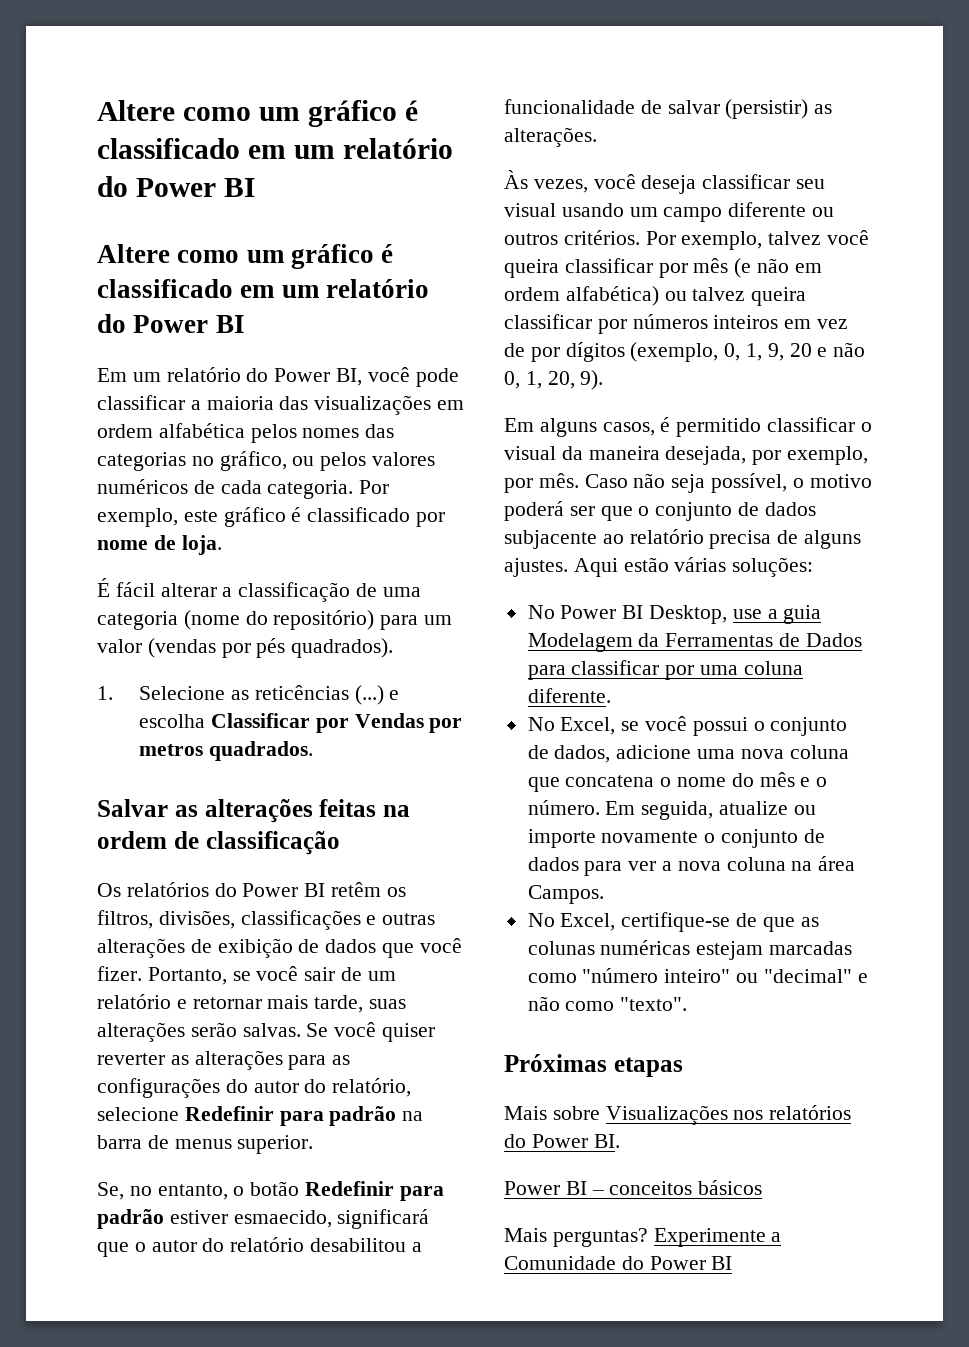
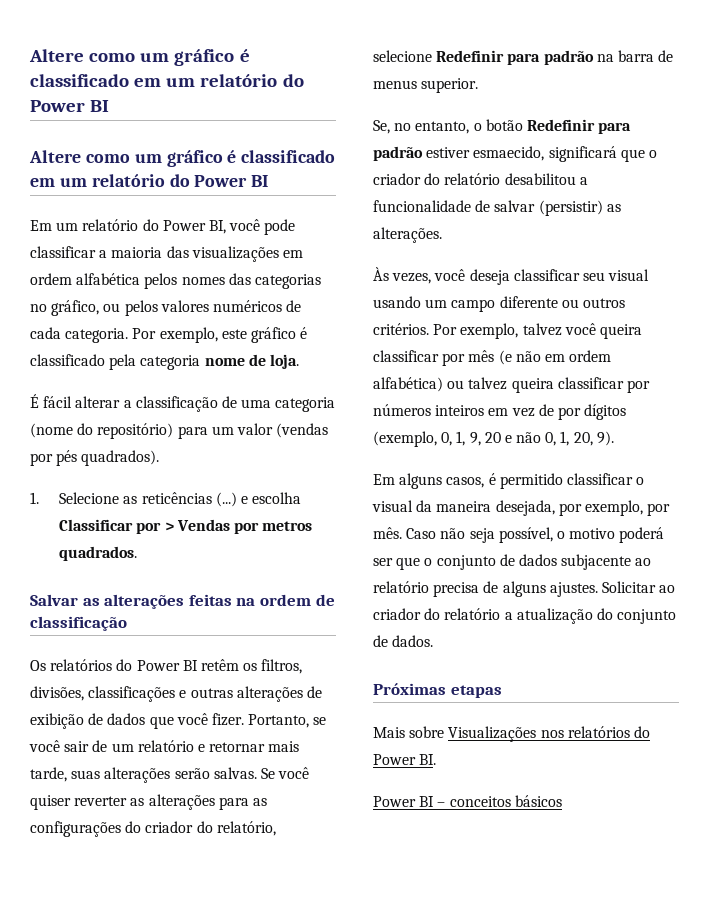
- Por exemplo, este gráfico é classificado por nome de loja.
+ Por exemplo, este gráfico é classificado pela categoria nome de loja.
- 1. Selecione as reticências (...) e escolha Classificar por Vendas por metros quadrados.
+ 1. Selecione as reticências (...) e escolha Classificar por > Vendas por metros quadrados.
- Se você quiser reverter as alterações para as configurações do autor do relatório, selecione Redefinir para padrão na barra de menus superior.
+ Se você quiser reverter as alterações para as configurações do criador do relatório, selecione Redefinir para padrão na barra de menus superior.
- Se, no entanto, o botão Redefinir para padrão estiver esmaecido, significará que o autor do relatório desabilitou a funcionalidade de salvar (persistir) as alterações.
+ Se, no entanto, o botão Redefinir para padrão estiver esmaecido, significará que o criador do relatório desabilitou a funcionalidade de salvar (persistir) as alterações.
- Aqui estão várias soluções:
- No Power BI Desktop, use a guia Modelagem da Ferramentas de Dados para classificar por uma coluna diferente.
- No Excel, se você possui o conjunto de dados, adicione uma nova coluna que concatena o nome do mês e o número. Em seguida, atualize ou importe novamente o conjunto de dados para ver a nova coluna na área Campos.
- No Excel, certifique-se de que as colunas numéricas estejam marcadas como "número inteiro" ou "decimal" e não como "texto".
+ Solicitar ao criador do relatório a atualização do conjunto de dados.
- Mais perguntas? Experimente a Comunidade do Power BI

